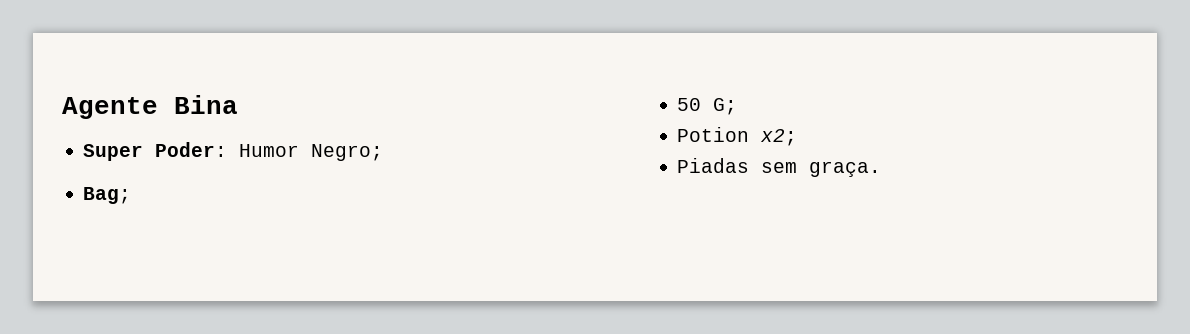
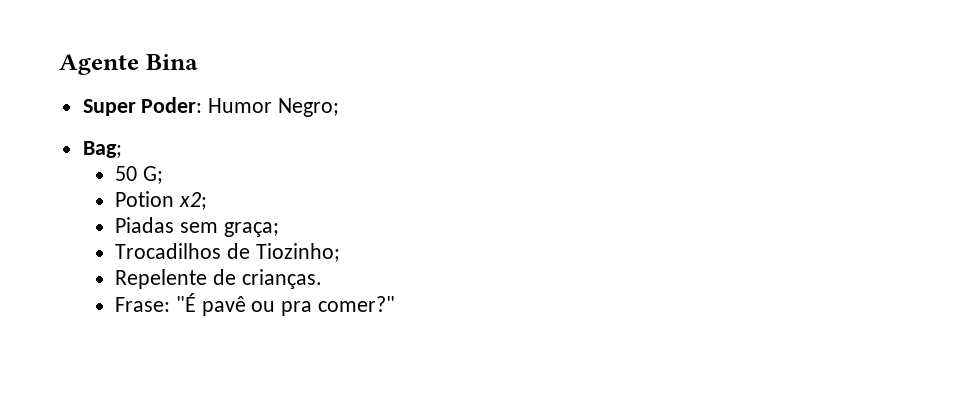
- Piadas sem graça.
+ Piadas sem graça;
+ Trocadilhos de Tiozinho;
+ Repelente de crianças.
+ Frase: "É pavê ou pra comer?"

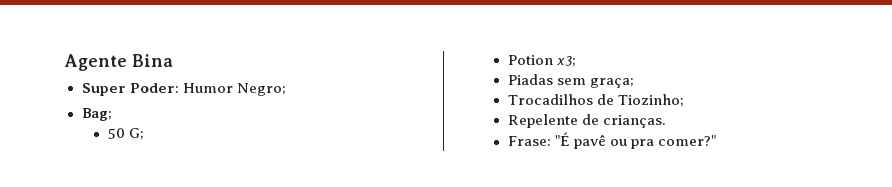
- Potion x2;
+ Potion x3;

